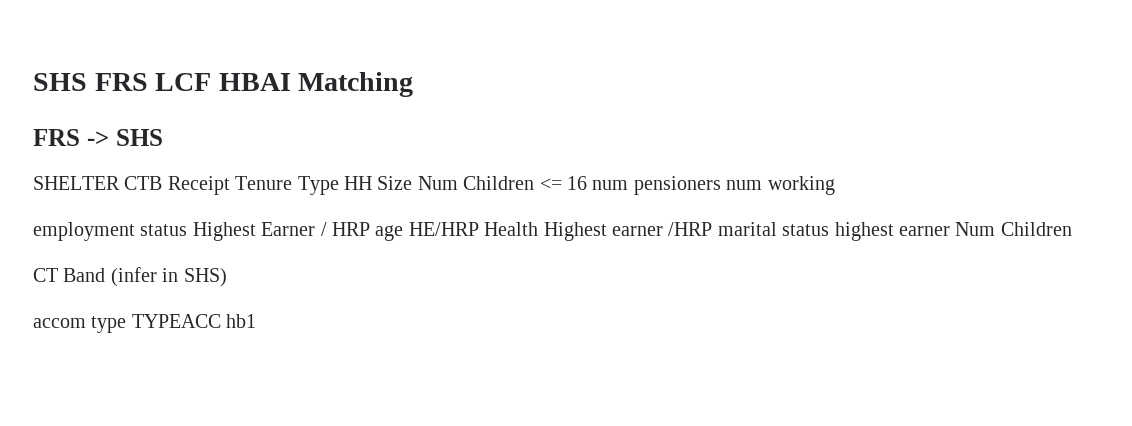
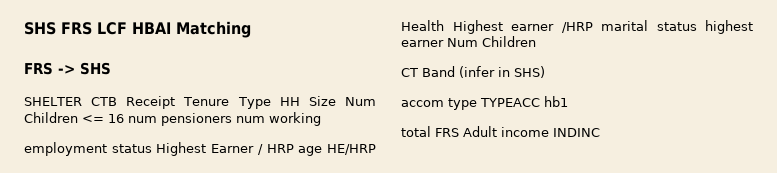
+ total FRS Adult income INDINC

